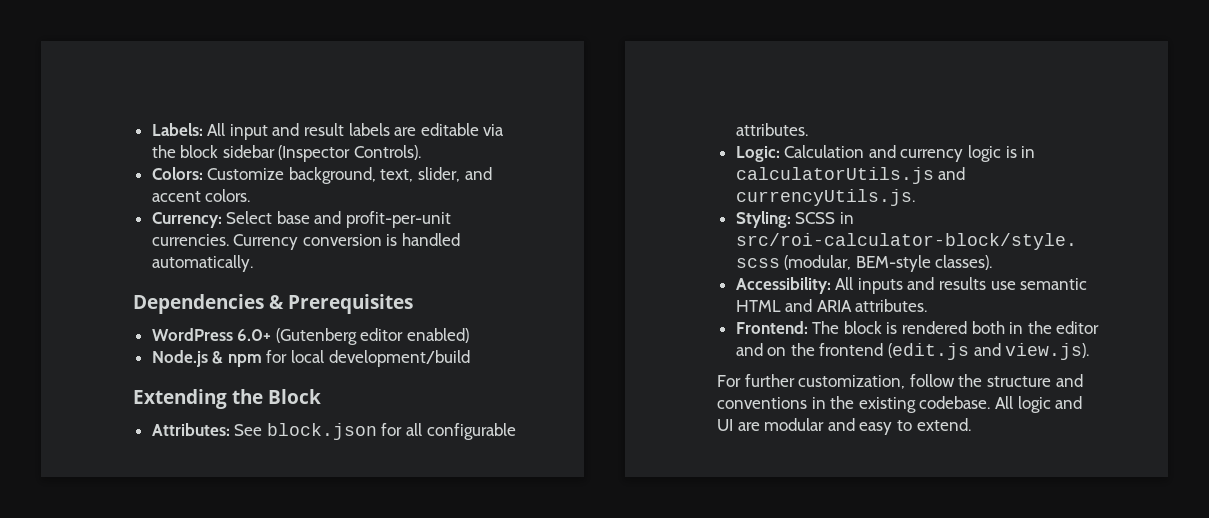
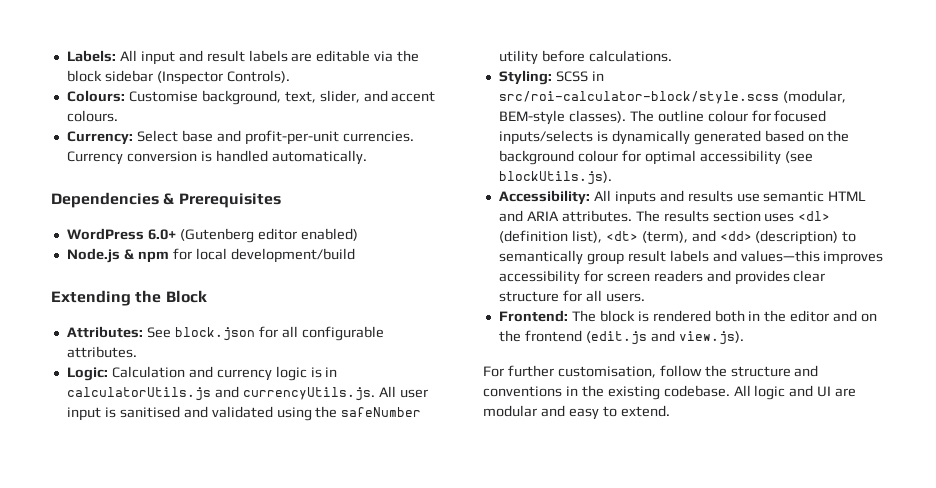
- Colors: Customize background, text, slider, and accent colors.
+ Colours: Customise background, text, slider, and accent colours.
- Logic: Calculation and currency logic is in calculatorUtils.js and currencyUtils.js.
+ Logic: Calculation and currency logic is in calculatorUtils.js and currencyUtils.js. All user input is sanitised and validated using the safeNumber utility before calculations.
+ The outline colour for focused inputs/selects is dynamically generated based on the background colour for optimal accessibility (see blockUtils.js).
+ The results section uses <dl> (definition list), <dt> (term), and <dd> (description) to semantically group result labels and values—this improves accessibility for screen readers and provides clear structure for all users.
- For further customization, follow the structure and conventions in the existing codebase.
+ For further customisation, follow the structure and conventions in the existing codebase.

